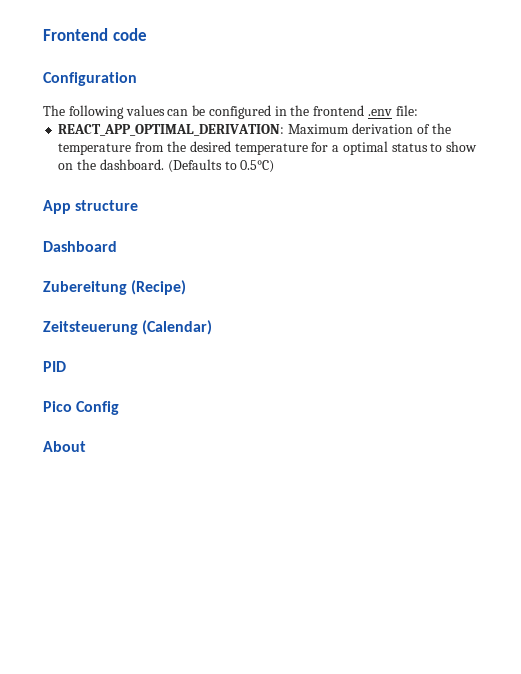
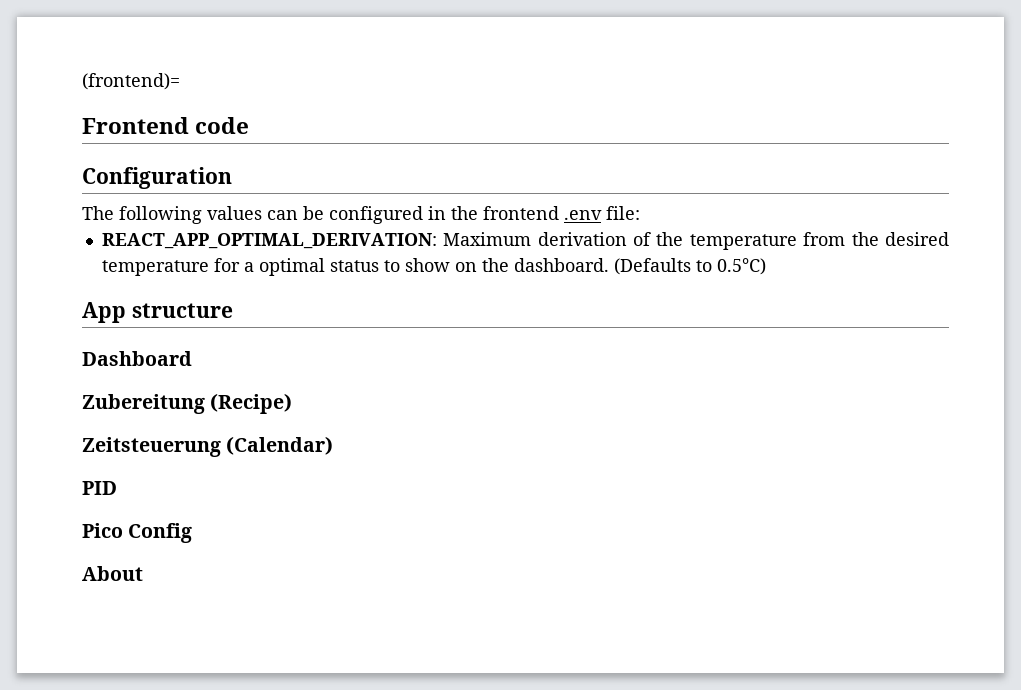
+ (frontend)=

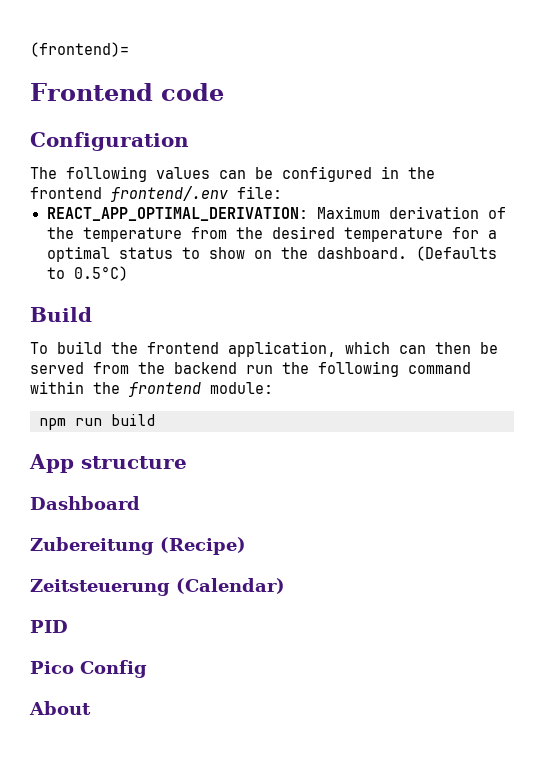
- The following values can be configured in the frontend .env file:
+ The following values can be configured in the frontend frontend/.env file:
+ Build
+ To build the frontend application, which can then be served from the backend run the following command within the frontend module:
+ npm run build

